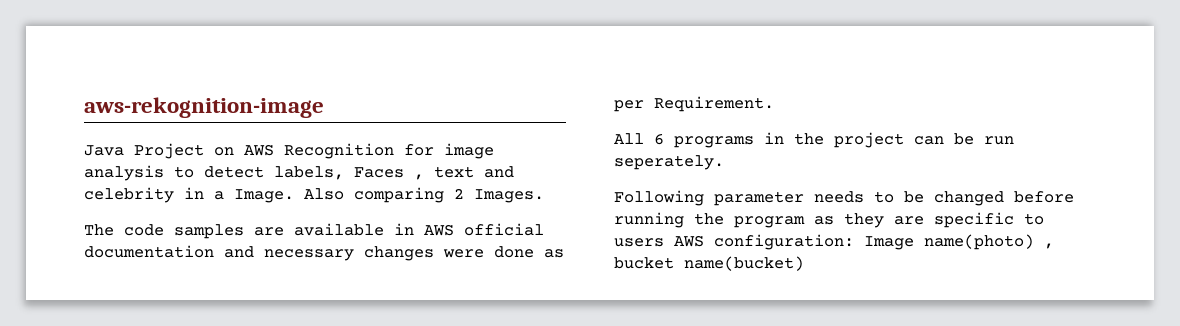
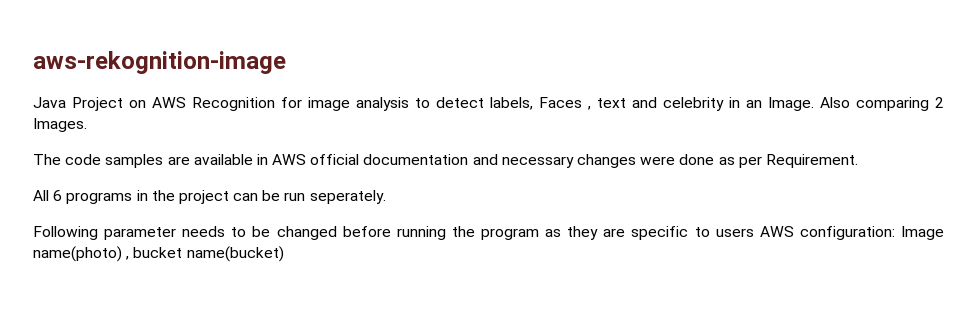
- Java Project on AWS Recognition for image analysis to detect labels, Faces , text and celebrity in a Image.
+ Java Project on AWS Recognition for image analysis to detect labels, Faces , text and celebrity in an Image.

